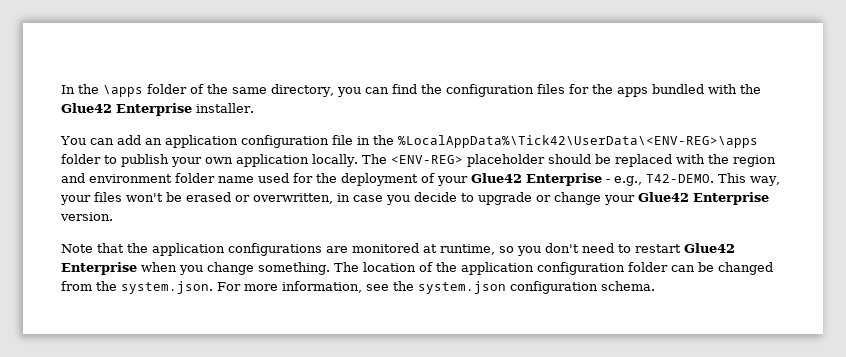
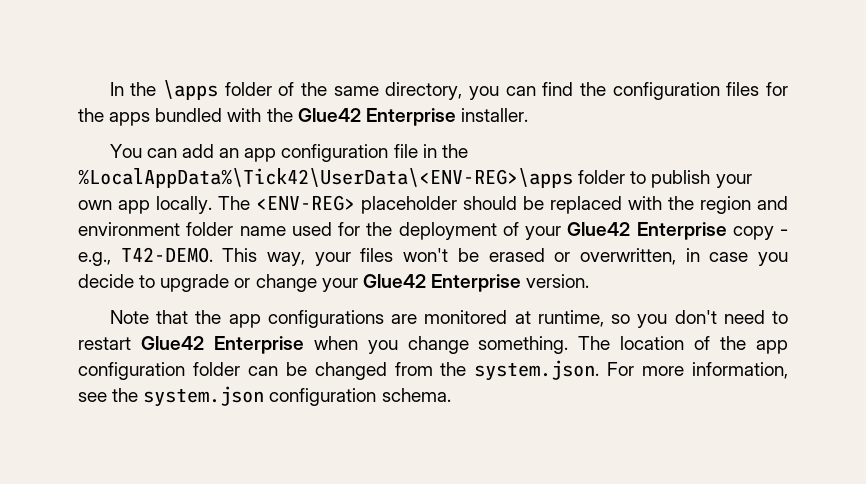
- You can add an application configuration file in the %LocalAppData%\Tick42\UserData\<ENV-REG>\apps folder to publish your own application locally.
+ You can add an app configuration file in the %LocalAppData%\Tick42\UserData\<ENV-REG>\apps folder to publish your own app locally.
- The <ENV-REG> placeholder should be replaced with the region and environment folder name used for the deployment of your Glue42 Enterprise - e.g., T42-DEMO.
+ The <ENV-REG> placeholder should be replaced with the region and environment folder name used for the deployment of your Glue42 Enterprise copy - e.g., T42-DEMO.
- Note that the application configurations are monitored at runtime, so you don't need to restart Glue42 Enterprise when you change something.
+ Note that the app configurations are monitored at runtime, so you don't need to restart Glue42 Enterprise when you change something.
- The location of the application configuration folder can be changed from the system.json. For more information, see the system.json configuration schema.
+ The location of the app configuration folder can be changed from the system.json. For more information, see the system.json configuration schema.

